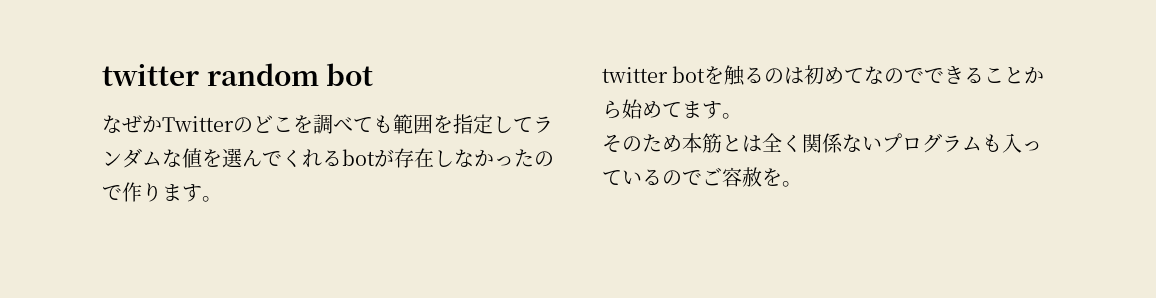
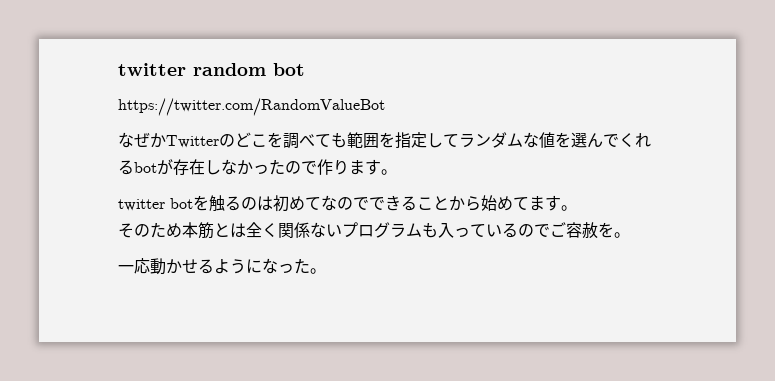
+ https://twitter.com/RandomValueBot
+ 一応動かせるようになった。

